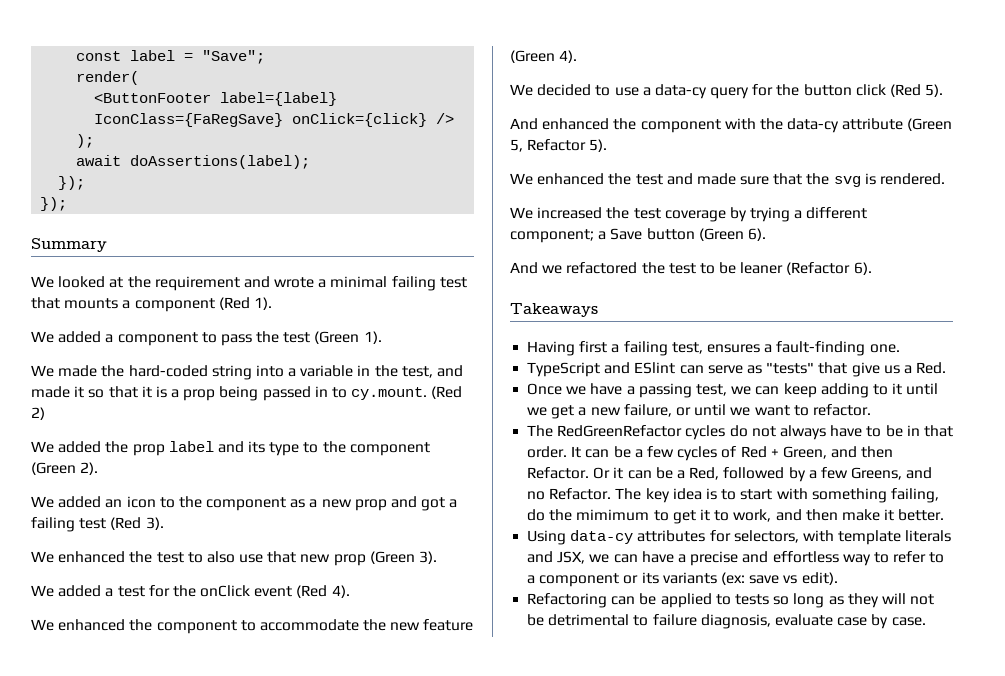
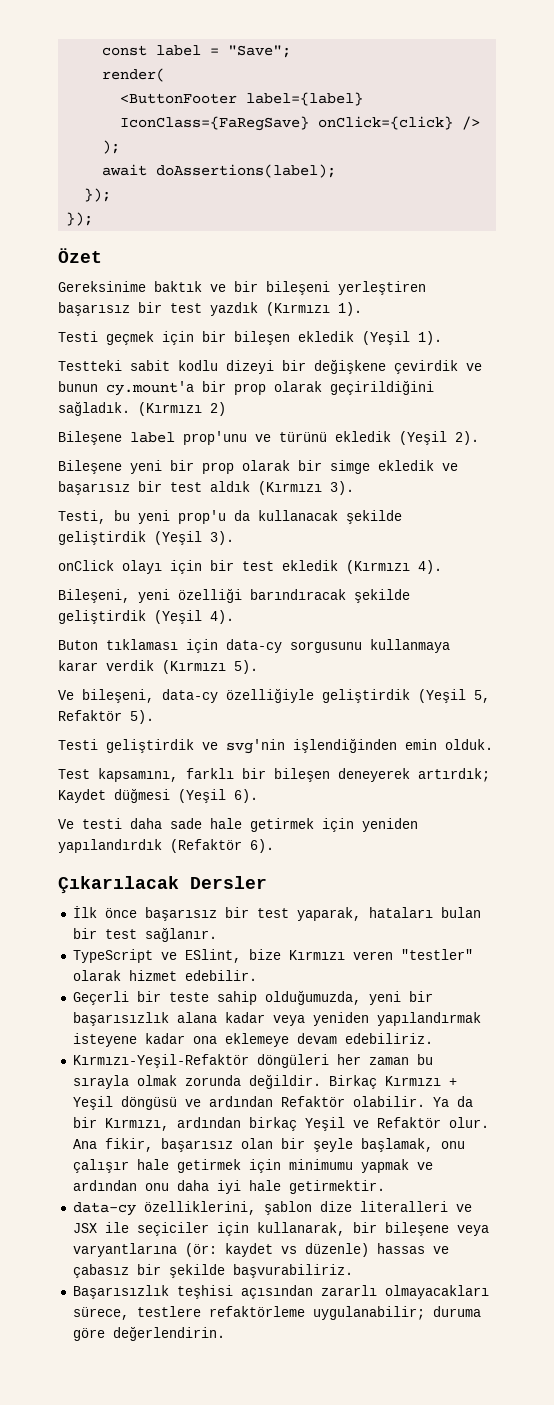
- Summary
- We looked at the requirement and wrote a minimal failing test that mounts a component (Red 1).
- We added a component to pass the test (Green 1).
- We made the hard-coded string into a variable in the test, and made it so that it is a prop being passed in to cy.mount. (Red 2)
- We added the prop label and its type to the component (Green 2).
- We added an icon to the component as a new prop and got a failing test (Red 3).
- We enhanced the test to also use that new prop (Green 3).
- We added a test for the onClick event (Red 4).
- We enhanced the component to accommodate the new feature (Green 4).
- We decided to use a data-cy query for the button click (Red 5).
- And enhanced the component with the data-cy attribute (Green 5, Refactor 5).
- We enhanced the test and made sure that the svg is rendered.
- We increased the test coverage by trying a different component; a Save button (Green 6).
- And we refactored the test to be leaner (Refactor 6).
- Takeaways
- Having first a failing test, ensures a fault-finding one.
- TypeScript and ESlint can serve as "tests" that give us a Red.
- Once we have a passing test, we can keep adding to it until we get a new failure, or until we want to refactor.
- The RedGreenRefactor cycles do not always have to be in that order. It can be a few cycles of Red + Green, and then Refactor. Or it can be a Red, followed by a few Greens, and no Refactor. The key idea is to start with something failing, do the mimimum to get it to work, and then make it better.
- Using data-cy attributes for selectors, with template literals and JSX, we can have a precise and effortless way to refer to a component or its variants (ex: save vs edit).
- Refactoring can be applied to tests so long as they will not be detrimental to failure diagnosis, evaluate case by case.
+ Özet
+ Gereksinime baktık ve bir bileşeni yerleştiren başarısız bir test yazdık (Kırmızı 1).
+ Testi geçmek için bir bileşen ekledik (Yeşil 1).
+ Testteki sabit kodlu dizeyi bir değişkene çevirdik ve bunun cy.mount'a bir prop olarak geçirildiğini sağladık. (Kırmızı 2)
+ Bileşene label prop'unu ve türünü ekledik (Yeşil 2).
+ Bileşene yeni bir prop olarak bir simge ekledik ve başarısız bir test aldık (Kırmızı 3).
+ Testi, bu yeni prop'u da kullanacak şekilde geliştirdik (Yeşil 3).
+ onClick olayı için bir test ekledik (Kırmızı 4).
+ Bileşeni, yeni özelliği barındıracak şekilde geliştirdik (Yeşil 4).
+ Buton tıklaması için data-cy sorgusunu kullanmaya karar verdik (Kırmızı 5).
+ Ve bileşeni, data-cy özelliğiyle geliştirdik (Yeşil 5, Refaktör 5).
+ Testi geliştirdik ve svg'nin işlendiğinden emin olduk.
+ Test kapsamını, farklı bir bileşen deneyerek artırdık; Kaydet düğmesi (Yeşil 6).
+ Ve testi daha sade hale getirmek için yeniden yapılandırdık (Refaktör 6).
+ Çıkarılacak Dersler
+ İlk önce başarısız bir test yaparak, hataları bulan bir test sağlanır.
+ TypeScript ve ESlint, bize Kırmızı veren "testler" olarak hizmet edebilir.
+ Geçerli bir teste sahip olduğumuzda, yeni bir başarısızlık alana kadar veya yeniden yapılandırmak isteyene kadar ona eklemeye devam edebiliriz.
+ Kırmızı-Yeşil-Refaktör döngüleri her zaman bu sırayla olmak zorunda değildir. Birkaç Kırmızı + Yeşil döngüsü ve ardından Refaktör olabilir. Ya da bir Kırmızı, ardından birkaç Yeşil ve Refaktör olur. Ana fikir, başarısız olan bir şeyle başlamak, onu çalışır hale getirmek için minimumu yapmak ve ardından onu daha iyi hale getirmektir.
+ data-cy özelliklerini, şablon dize literalleri ve JSX ile seçiciler için kullanarak, bir bileşene veya varyantlarına (ör: kaydet vs düzenle) hassas ve çabasız bir şekilde başvurabiliriz.
+ Başarısızlık teşhisi açısından zararlı olmayacakları sürece, testlere refaktörleme uygulanabilir; duruma göre değerlendirin.

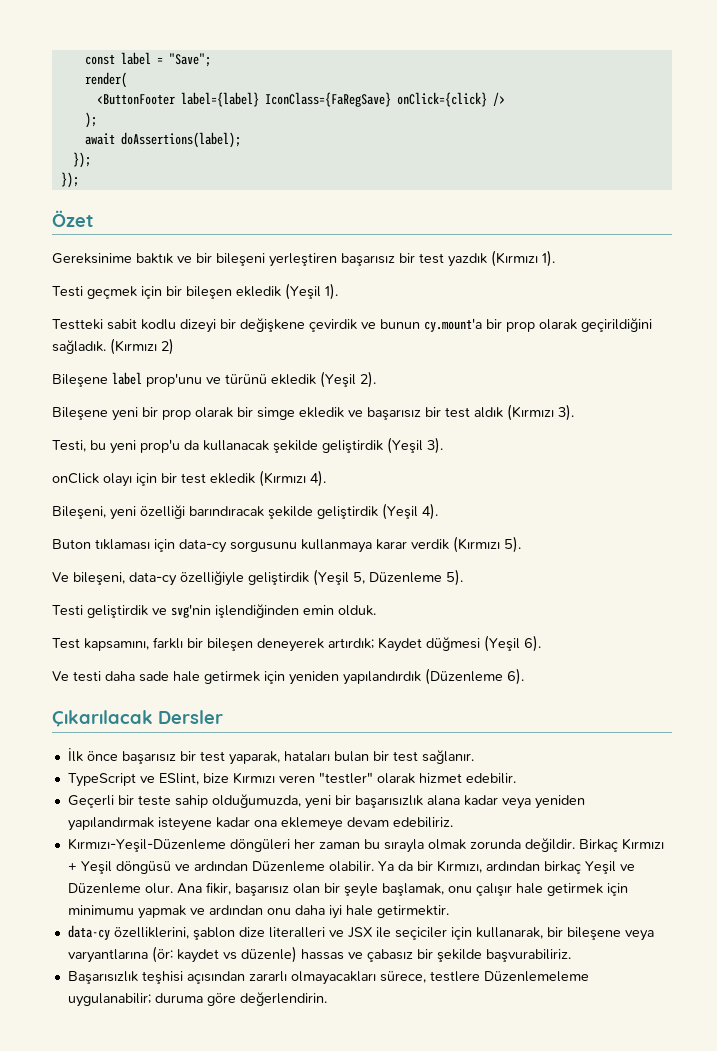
- Ve bileşeni, data-cy özelliğiyle geliştirdik (Yeşil 5, Refaktör 5).
+ Ve bileşeni, data-cy özelliğiyle geliştirdik (Yeşil 5, Düzenleme 5).
- Ve testi daha sade hale getirmek için yeniden yapılandırdık (Refaktör 6).
+ Ve testi daha sade hale getirmek için yeniden yapılandırdık (Düzenleme 6).
- Kırmızı-Yeşil-Refaktör döngüleri her zaman bu sırayla olmak zorunda değildir.
+ Kırmızı-Yeşil-Düzenleme döngüleri her zaman bu sırayla olmak zorunda değildir.
- Birkaç Kırmızı + Yeşil döngüsü ve ardından Refaktör olabilir.
+ Birkaç Kırmızı + Yeşil döngüsü ve ardından Düzenleme olabilir.
- Ya da bir Kırmızı, ardından birkaç Yeşil ve Refaktör olur.
+ Ya da bir Kırmızı, ardından birkaç Yeşil ve Düzenleme olur.
- Başarısızlık teşhisi açısından zararlı olmayacakları sürece, testlere refaktörleme uygulanabilir; duruma göre değerlendirin.
+ Başarısızlık teşhisi açısından zararlı olmayacakları sürece, testlere Düzenlemeleme uygulanabilir; duruma göre değerlendirin.

